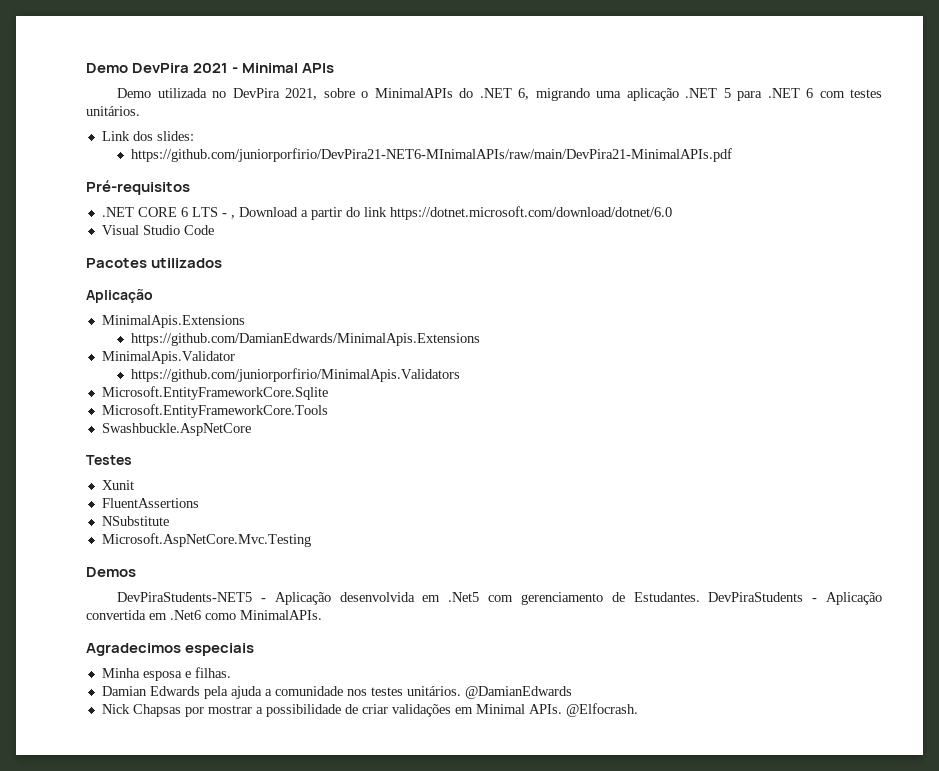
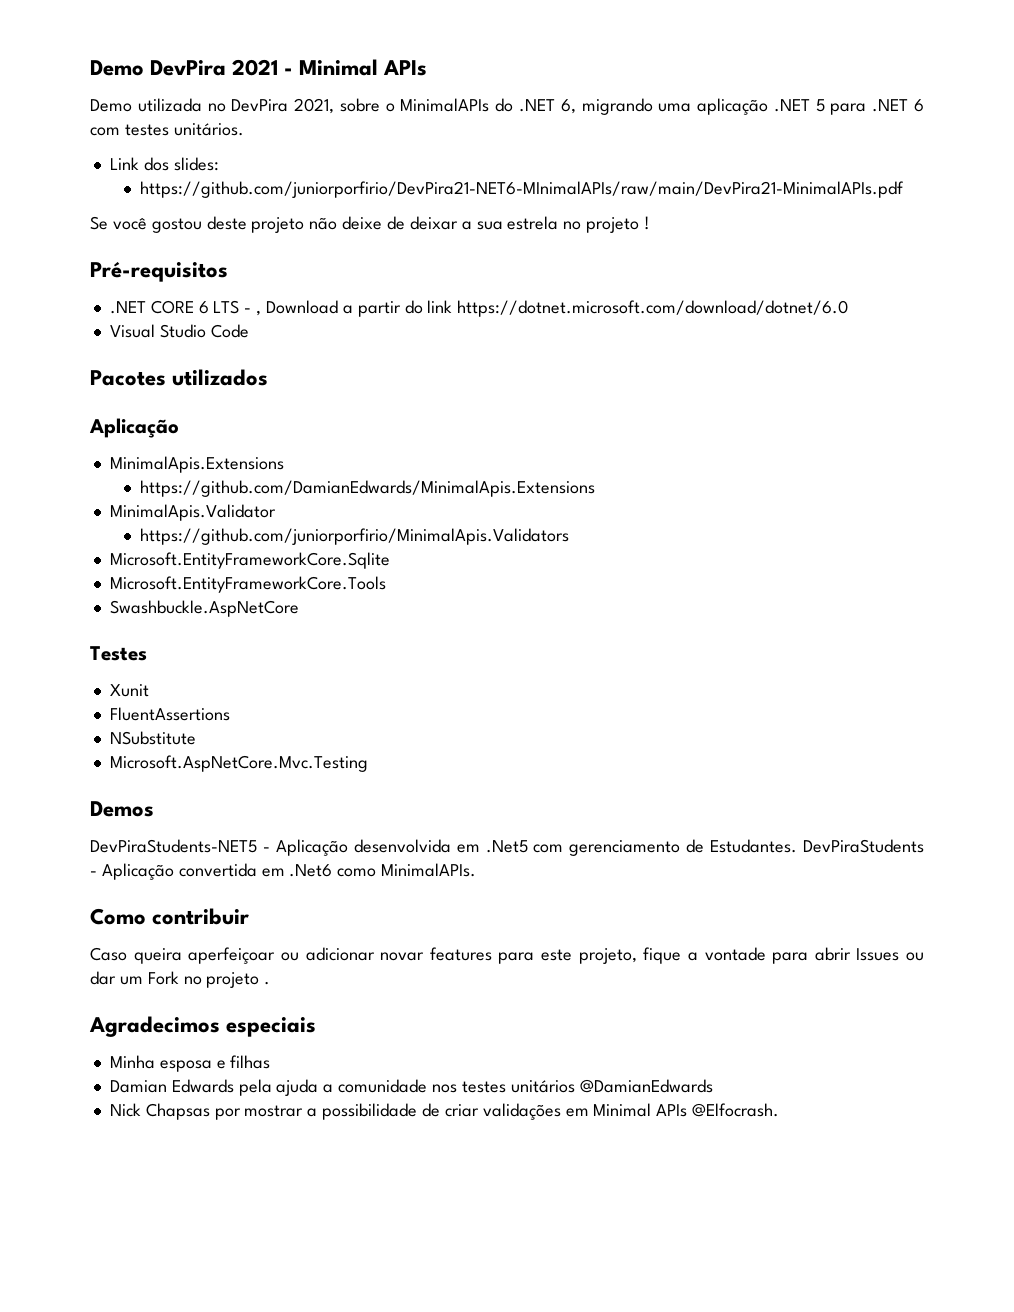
+ Se você gostou deste projeto não deixe de deixar a sua estrela no projeto !
+ Como contribuir
+ Caso queira aperfeiçoar ou adicionar novar features para este projeto, fique a vontade para abrir Issues ou dar um Fork no projeto .
- Minha esposa e filhas.
+ Minha esposa e filhas
- Damian Edwards pela ajuda a comunidade nos testes unitários. @DamianEdwards
+ Damian Edwards pela ajuda a comunidade nos testes unitários @DamianEdwards
- Nick Chapsas por mostrar a possibilidade de criar validações em Minimal APIs. @Elfocrash.
+ Nick Chapsas por mostrar a possibilidade de criar validações em Minimal APIs @Elfocrash.

